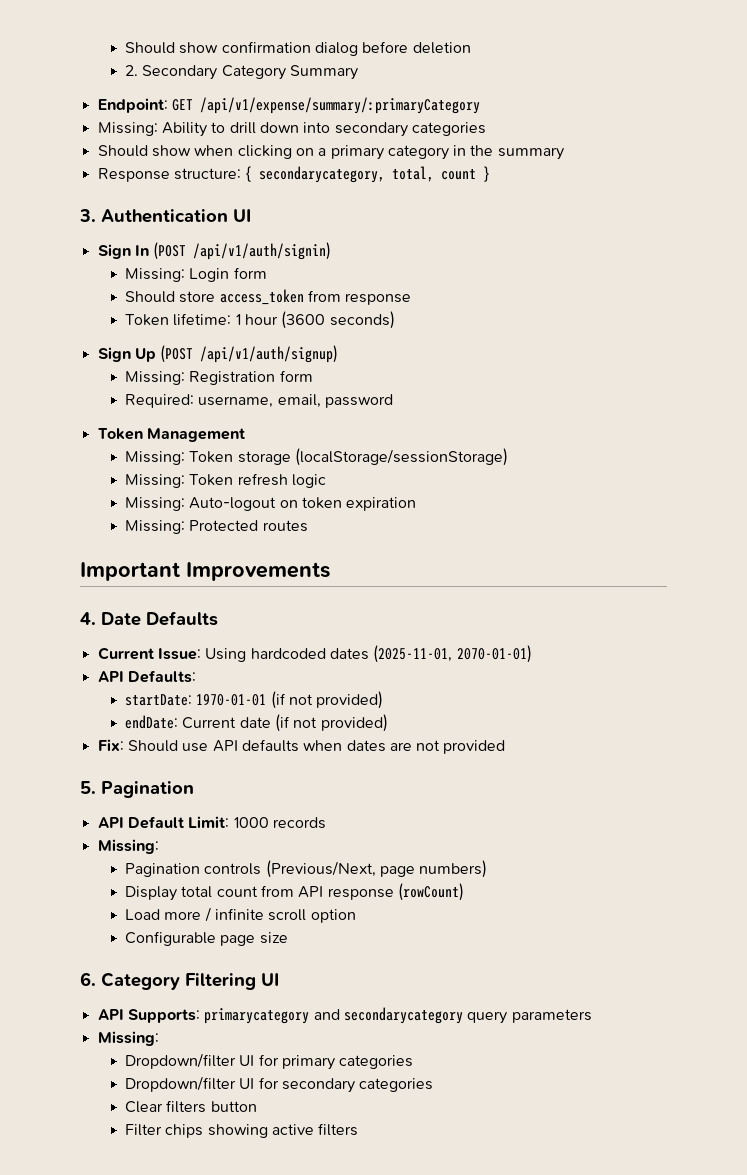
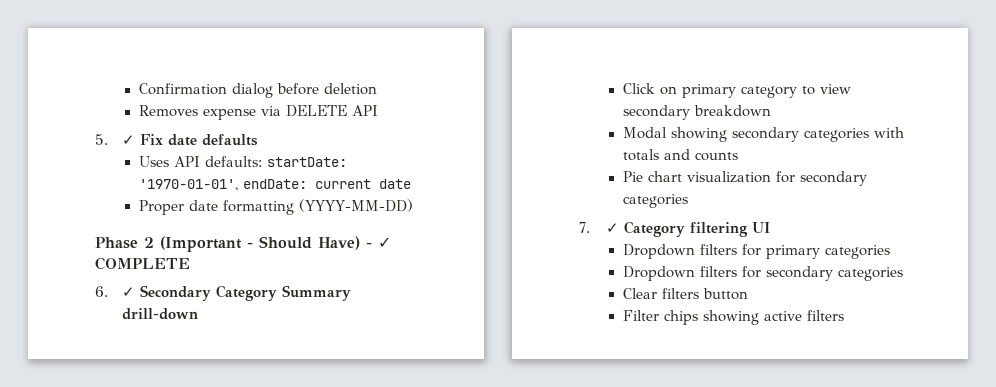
- Should show confirmation dialog before deletion
+ Confirmation dialog before deletion
- 2. Secondary Category Summary
- Endpoint: GET /api/v1/expense/summary/:primaryCategory
- Missing: Ability to drill down into secondary categories
- Should show when clicking on a primary category in the summary
- Response structure: { secondarycategory, total, count }
- 3. Authentication UI
- Sign In (POST /api/v1/auth/signin)
- Missing: Login form
- Should store access_token from response
- Token lifetime: 1 hour (3600 seconds)
- Sign Up (POST /api/v1/auth/signup)
- Missing: Registration form
- Required: username, email, password
- Token Management
- Missing: Token storage (localStorage/sessionStorage)
- Missing: Token refresh logic
- Missing: Auto-logout on token expiration
- Missing: Protected routes
- Important Improvements
- 4. Date Defaults
- Current Issue: Using hardcoded dates (2025-11-01, 2070-01-01)
- API Defaults:
- startDate: 1970-01-01 (if not provided)
- endDate: Current date (if not provided)
- Fix: Should use API defaults when dates are not provided
- 5. Pagination
- API Default Limit: 1000 records
- Missing:
- Pagination controls (Previous/Next, page numbers)
- Display total count from API response (rowCount)
- Load more / infinite scroll option
- Configurable page size
- 6. Category Filtering UI
- API Supports: primarycategory and secondarycategory query parameters
- Missing:
- Dropdown/filter UI for primary categories
+ Removes expense via DELETE API
+ 5. ✓ Fix date defaults
+ Uses API defaults: startDate: '1970-01-01', endDate: current date
+ Proper date formatting (YYYY-MM-DD)
+ Phase 2 (Important - Should Have) - ✓ COMPLETE
+ 6. ✓ Secondary Category Summary drill-down
+ Click on primary category to view secondary breakdown
+ Modal showing secondary categories with totals and counts
+ Pie chart visualization for secondary categories
+ 7. ✓ Category filtering UI
+ Dropdown filters for primary categories
- Dropdown/filter UI for secondary categories
+ Dropdown filters for secondary categories

